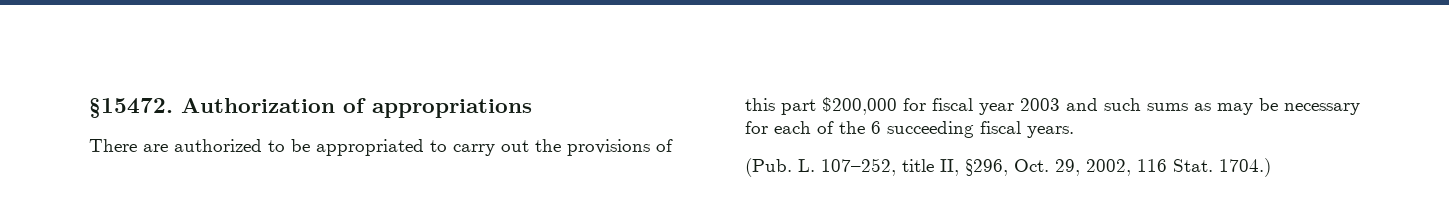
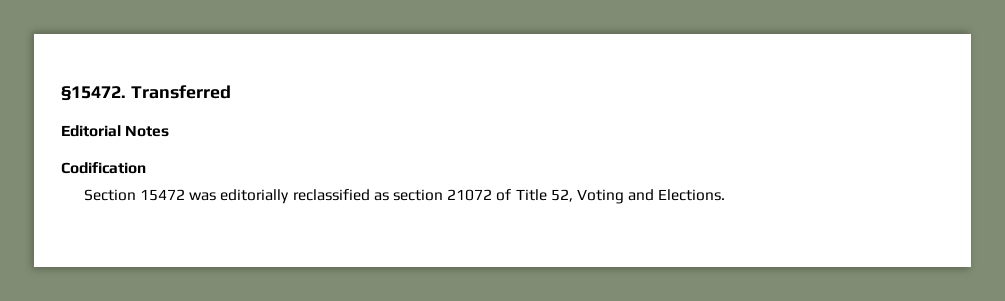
- Authorization of appropriations
- There are authorized to be appropriated to carry out the provisions of this part $200,000 for fiscal year 2003 and such sums as may be necessary for each of the 6 succeeding fiscal years.
- (Pub. L. 107–252, title II, §296, Oct. 29, 2002, 116 Stat. 1704.)
+ Transferred
+ Editorial Notes
+ Codification
+ Section 15472 was editorially reclassified as section 21072 of Title 52, Voting and Elections.

